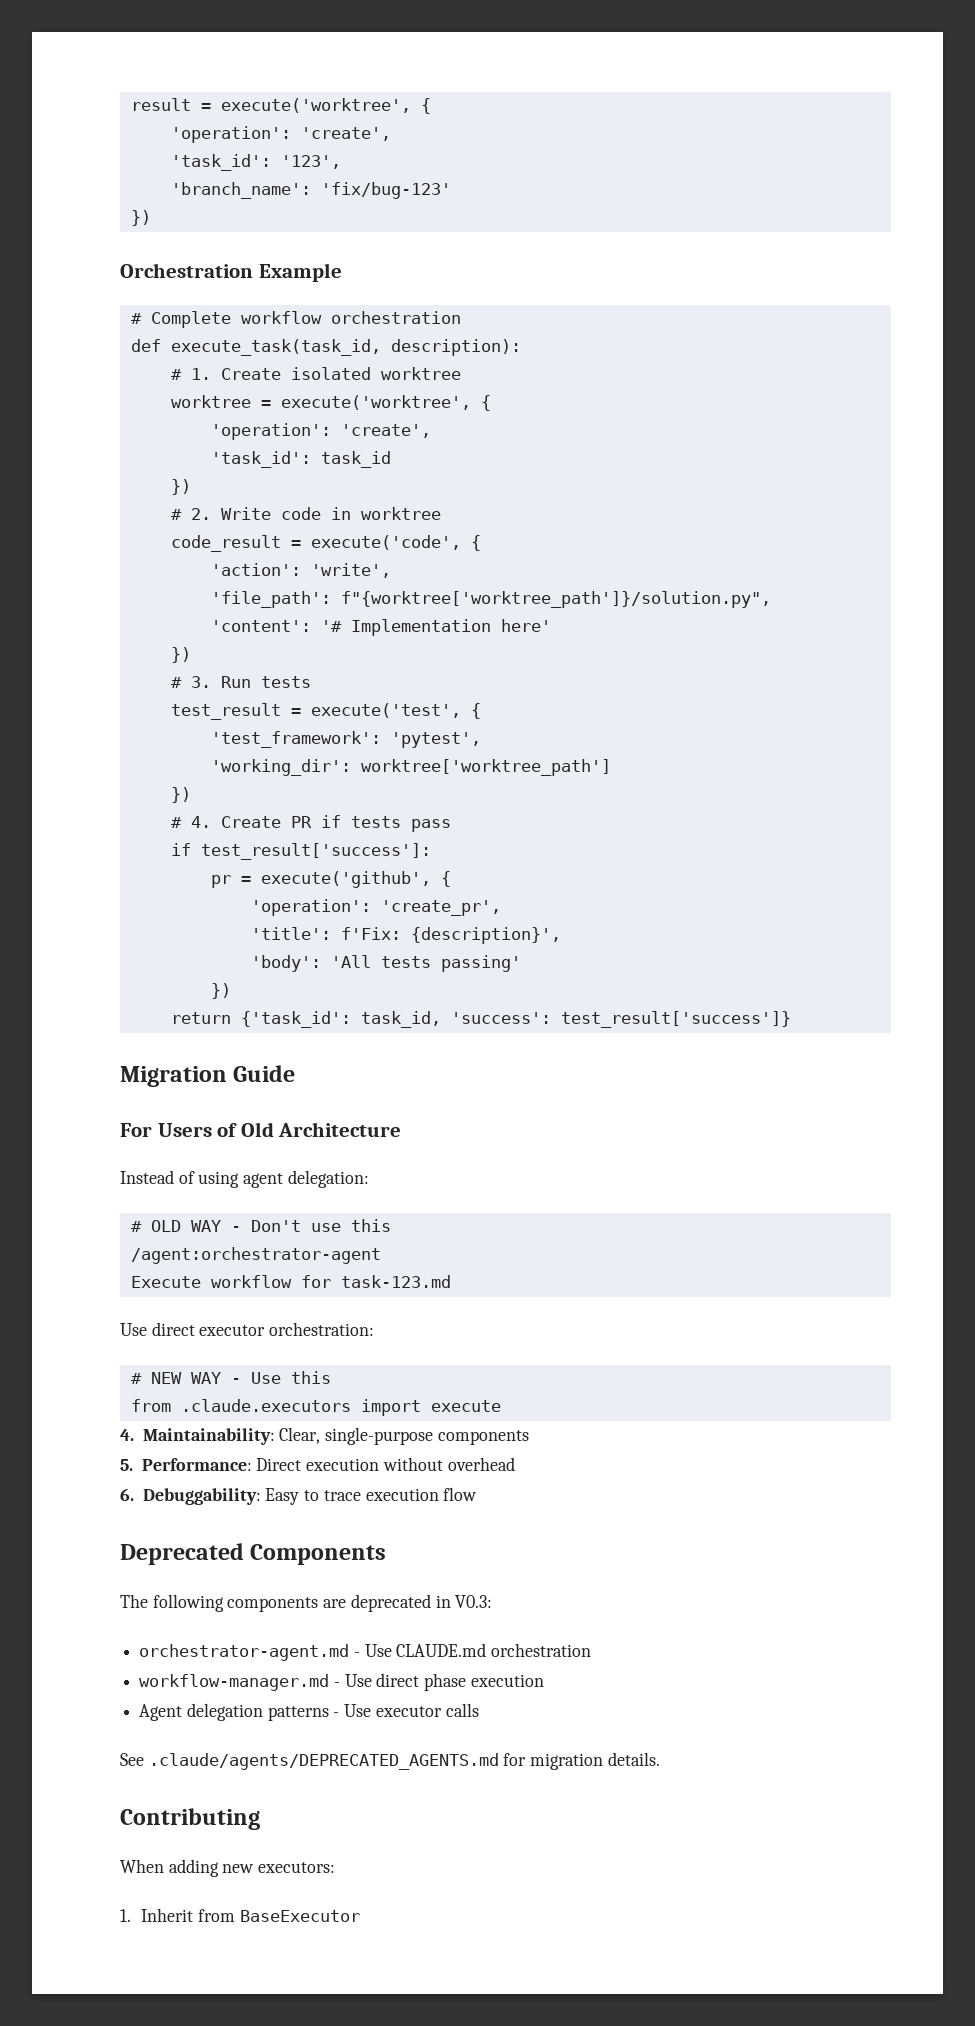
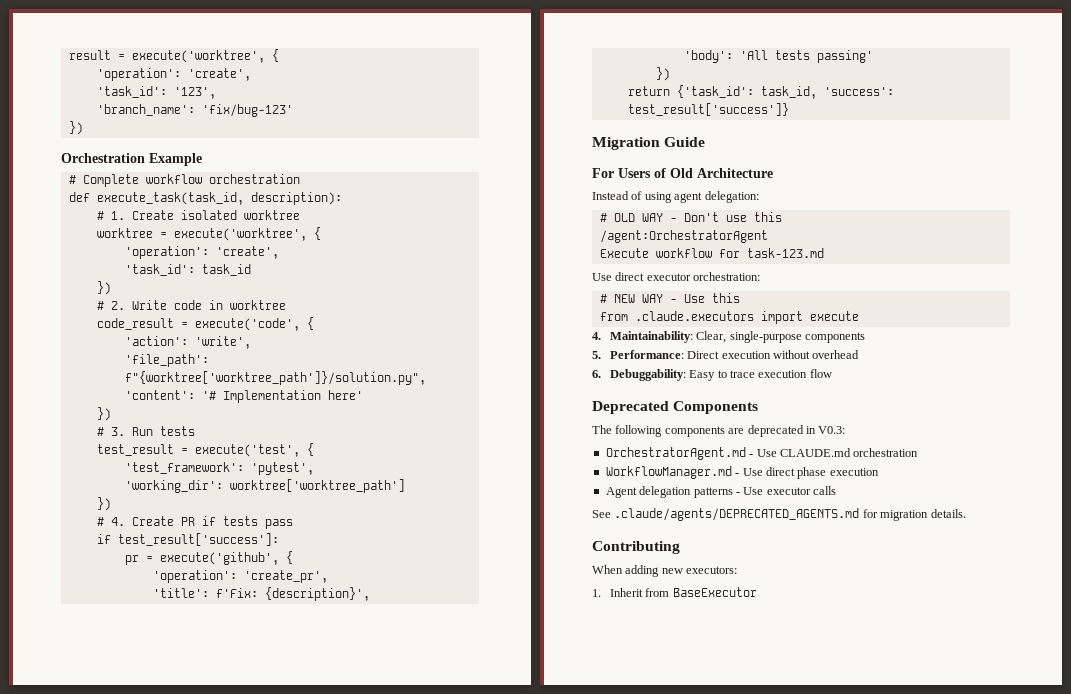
- /agent:orchestrator-agent
+ /agent:OrchestratorAgent
- orchestrator-agent.md - Use CLAUDE.md orchestration
+ OrchestratorAgent.md - Use CLAUDE.md orchestration
- workflow-manager.md - Use direct phase execution
+ WorkflowManager.md - Use direct phase execution

